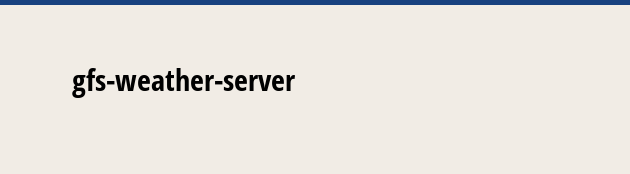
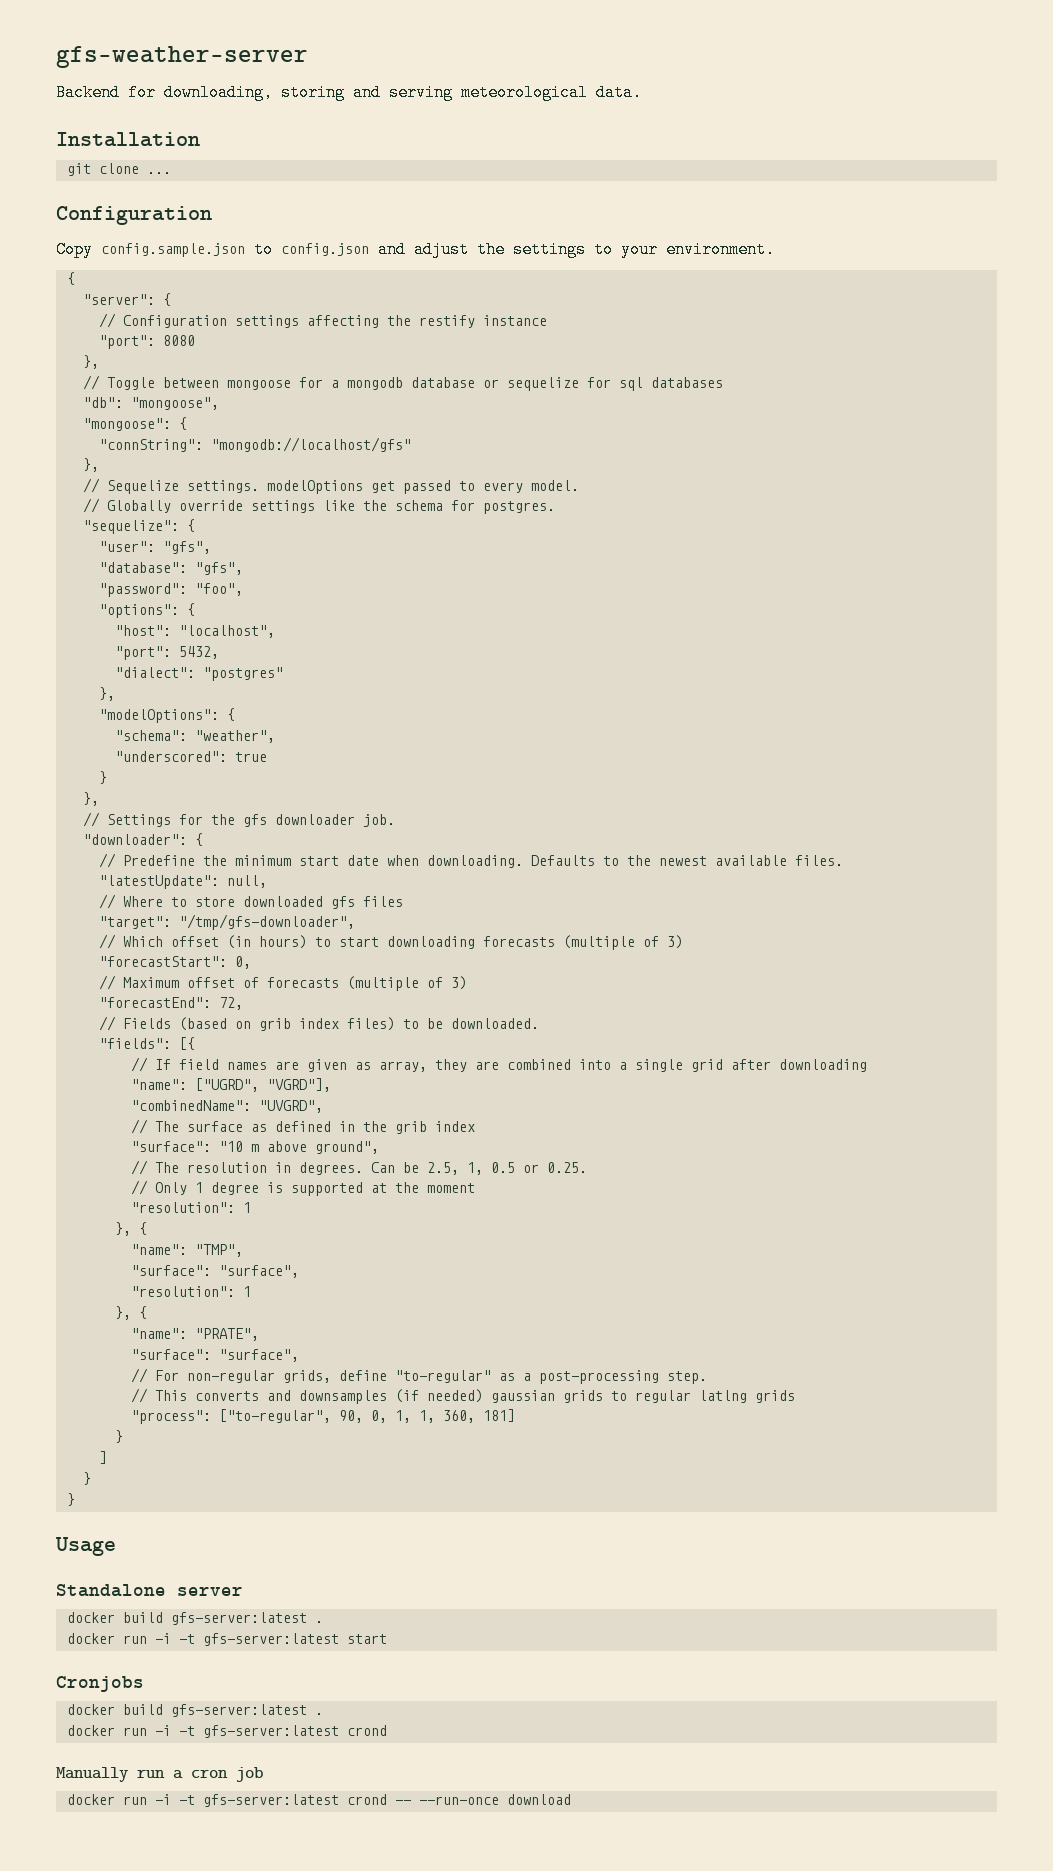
+ Backend for downloading, storing and serving meteorological data.
+ Installation
+ git clone ...
+ Configuration
+ Copy config.sample.json to config.json and adjust the settings to your environment.
+ {
+ "server": {
+ // Configuration settings affecting the restify instance
+ "port": 8080
+ },
+ // Toggle between mongoose for a mongodb database or sequelize for sql databases
+ "db": "mongoose",
+ "mongoose": {
+ "connString": "mongodb://localhost/gfs"
+ },
+ // Sequelize settings. modelOptions get passed to every model.
+ // Globally override settings like the schema for postgres.
+ "sequelize": {
+ "user": "gfs",
+ "database": "gfs",
+ "password": "foo",
+ "options": {
+ "host": "localhost",
+ "port": 5432,
+ "dialect": "postgres"
+ },
+ "modelOptions": {
+ "schema": "weather",
+ "underscored": true
+ }
+ },
+ // Settings for the gfs downloader job.
+ "downloader": {
+ // Predefine the minimum start date when downloading. Defaults to the newest available files.
+ "latestUpdate": null,
+ // Where to store downloaded gfs files
+ "target": "/tmp/gfs-downloader",
+ // Which offset (in hours) to start downloading forecasts (multiple of 3)
+ "forecastStart": 0,
+ // Maximum offset of forecasts (multiple of 3)
+ "forecastEnd": 72,
+ // Fields (based on grib index files) to be downloaded.
+ "fields": [{
+ // If field names are given as array, they are combined into a single grid after downloading
+ "name": ["UGRD", "VGRD"],
+ "combinedName": "UVGRD",
+ // The surface as defined in the grib index
+ "surface": "10 m above ground",
+ // The resolution in degrees. Can be 2.5, 1, 0.5 or 0.25.
+ // Only 1 degree is supported at the moment
+ "resolution": 1
+ }, {
+ "name": "TMP",
+ "surface": "surface",
+ "resolution": 1
+ }, {
+ "name": "PRATE",
+ "surface": "surface",
+ // For non-regular grids, define "to-regular" as a post-processing step.
+ // This converts and downsamples (if needed) gaussian grids to regular latlng grids
+ "process": ["to-regular", 90, 0, 1, 1, 360, 181]
+ }
+ ]
+ }
+ }
+ Usage
+ Standalone server
+ docker build gfs-server:latest .
+ docker run -i -t gfs-server:latest start
+ Cronjobs
+ docker build gfs-server:latest .
+ docker run -i -t gfs-server:latest crond
+ Manually run a cron job
+ docker run -i -t gfs-server:latest crond -- --run-once download

